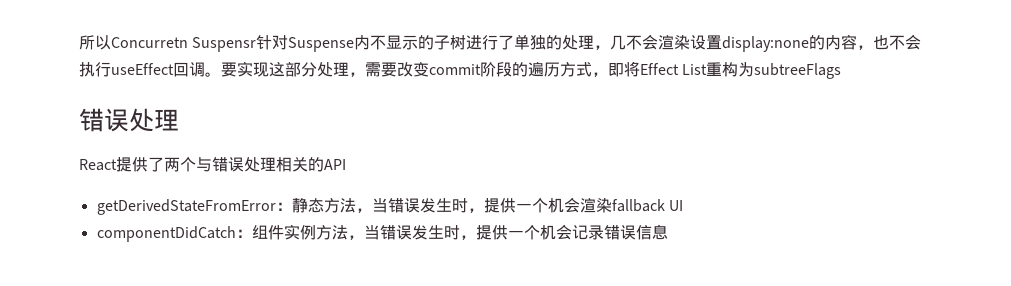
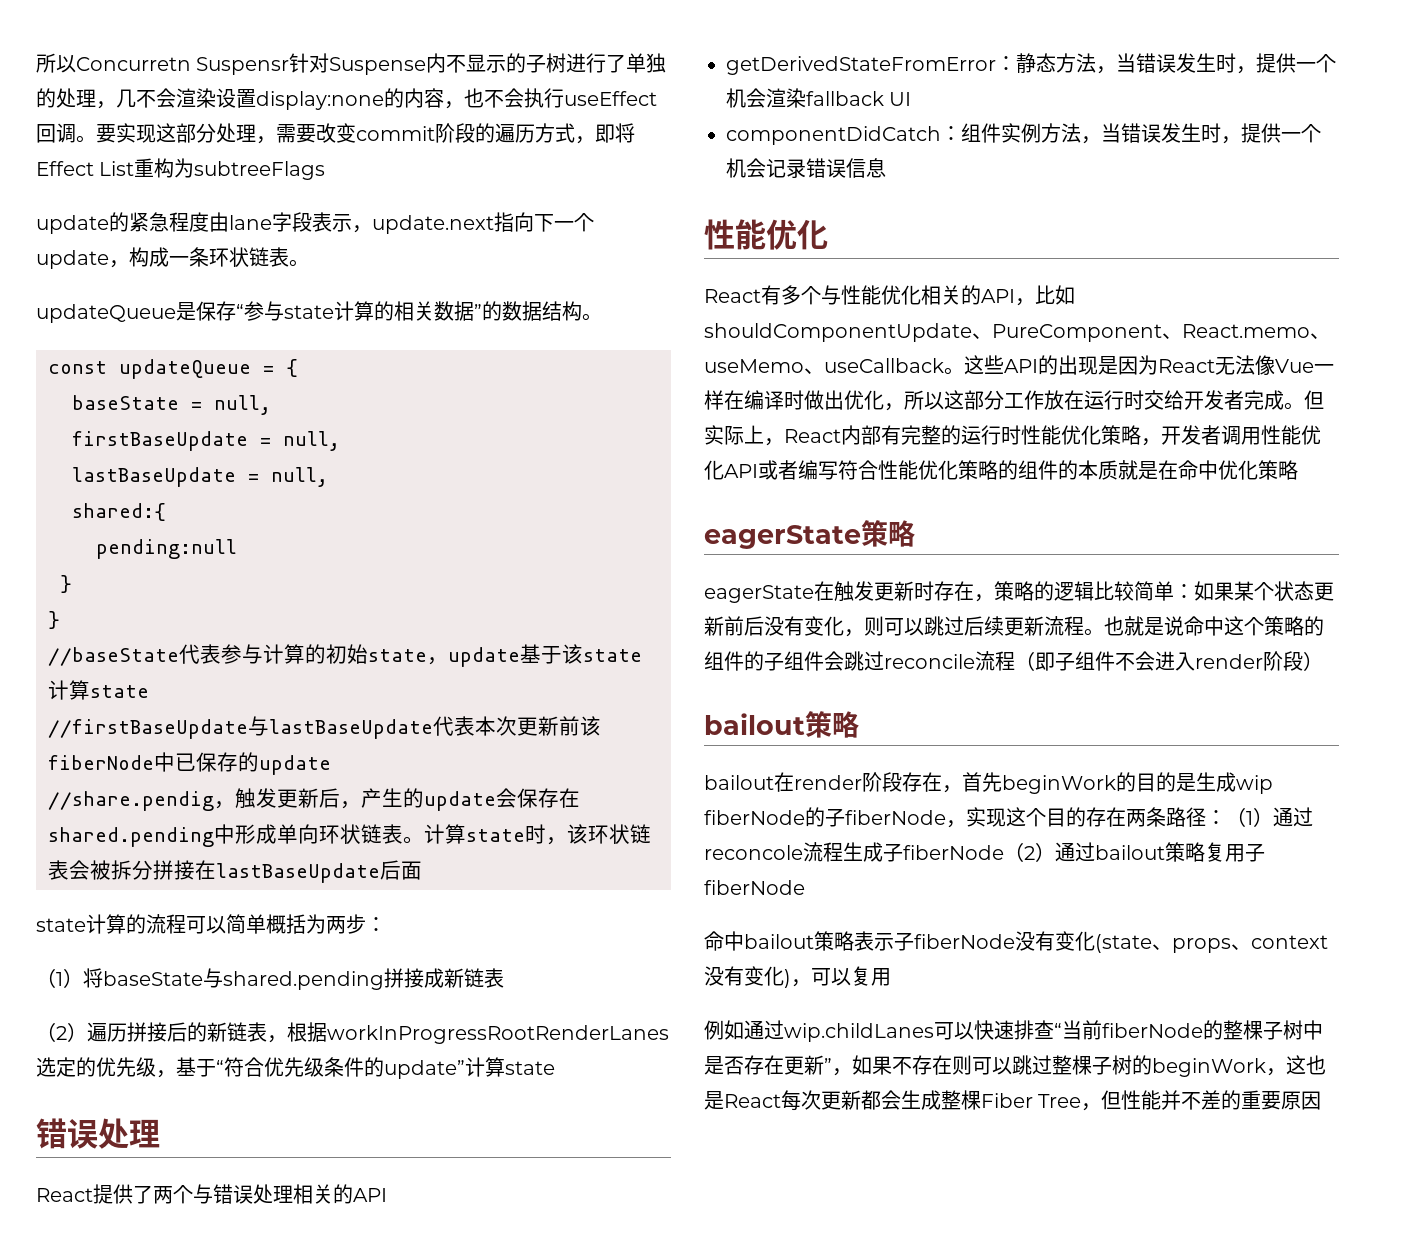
+ update的紧急程度由lane字段表示，update.next指向下一个update，构成一条环状链表。
+ updateQueue是保存“参与state计算的相关数据”的数据结构。
+ const updateQueue = {
+ baseState = null,
+ firstBaseUpdate = null,
+ lastBaseUpdate = null,
+ shared:{
+ pending:null
+ }
+ }
+ //baseState代表参与计算的初始state，update基于该state计算state
+ //firstBaseUpdate与lastBaseUpdate代表本次更新前该fiberNode中已保存的update
+ //share.pendig，触发更新后，产生的update会保存在shared.pending中形成单向环状链表。计算state时，该环状链表会被拆分拼接在lastBaseUpdate后面
+ state计算的流程可以简单概括为两步：
+ （1）将baseState与shared.pending拼接成新链表
+ （2）遍历拼接后的新链表，根据workInProgressRootRenderLanes选定的优先级，基于“符合优先级条件的update”计算state
  componentDidCatch：组件实例方法，当错误发生时，提供一个机会记录错误信息
+ 性能优化
+ React有多个与性能优化相关的API，比如shouldComponentUpdate、PureComponent、React.memo、useMemo、useCallback。这些API的出现是因为React无法像Vue一样在编译时做出优化，所以这部分工作放在运行时交给开发者完成。但实际上，React内部有完整的运行时性能优化策略，开发者调用性能优化API或者编写符合性能优化策略的组件的本质就是在命中优化策略
+ eagerState策略
+ eagerState在触发更新时存在，策略的逻辑比较简单：如果某个状态更新前后没有变化，则可以跳过后续更新流程。也就是说命中这个策略的组件的子组件会跳过reconcile流程（即子组件不会进入render阶段）
+ bailout策略
+ bailout在render阶段存在，首先beginWork的目的是生成wip fiberNode的子fiberNode，实现这个目的存在两条路径：（1）通过reconcole流程生成子fiberNode（2）通过bailout策略复用子fiberNode
+ 命中bailout策略表示子fiberNode没有变化(state、props、context没有变化)，可以复用
+ 例如通过wip.childLanes可以快速排查“当前fiberNode的整棵子树中是否存在更新”，如果不存在则可以跳过整棵子树的beginWork，这也是React每次更新都会生成整棵Fiber Tree，但性能并不差的重要原因

